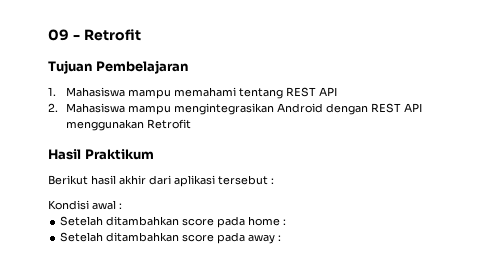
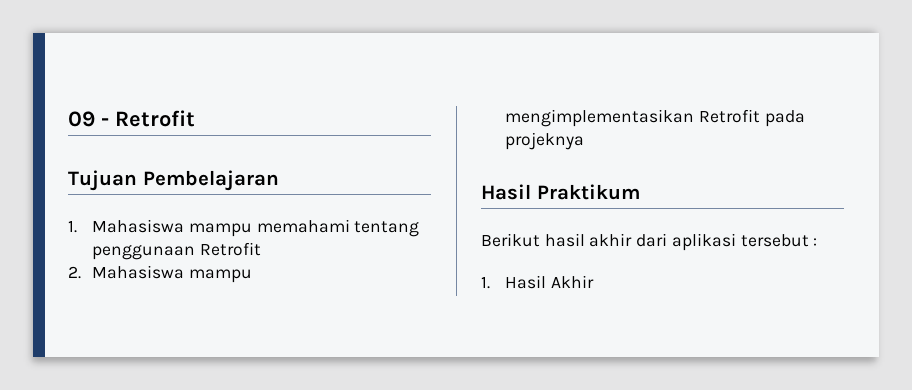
- 1. Mahasiswa mampu memahami tentang REST API
+ 1. Mahasiswa mampu memahami tentang penggunaan Retrofit
- 2. Mahasiswa mampu mengintegrasikan Android dengan REST API menggunakan Retrofit
+ 2. Mahasiswa mampu mengimplementasikan Retrofit pada projeknya
- Kondisi awal :
- Setelah ditambahkan score pada home :
- Setelah ditambahkan score pada away :
+ 1. Hasil Akhir

